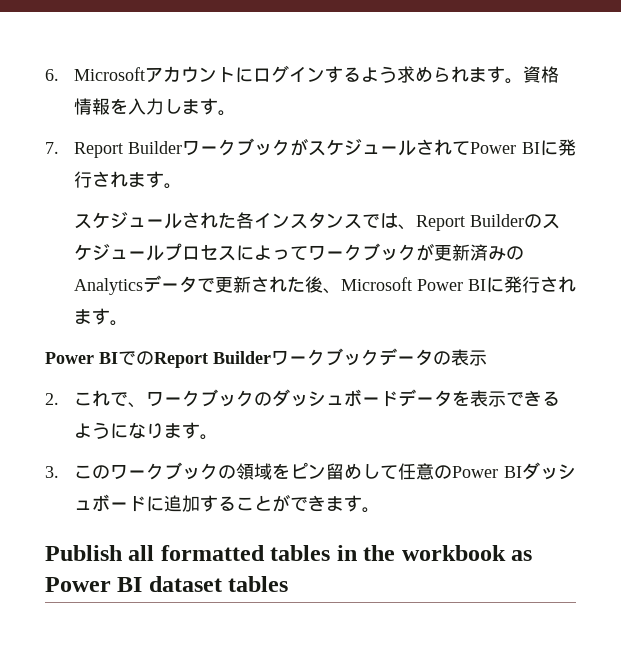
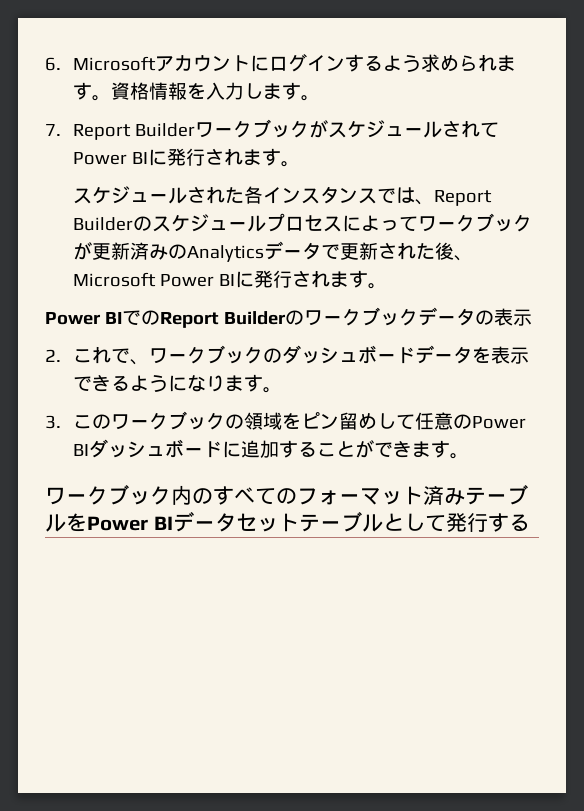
- Power BIでのReport Builderワークブックデータの表示
+ Power BIでのReport Builderのワークブックデータの表示
- Publish all formatted tables in the workbook as Power BI dataset tables
+ ワークブック内のすべてのフォーマット済みテーブルをPower BIデータセットテーブルとして発行する

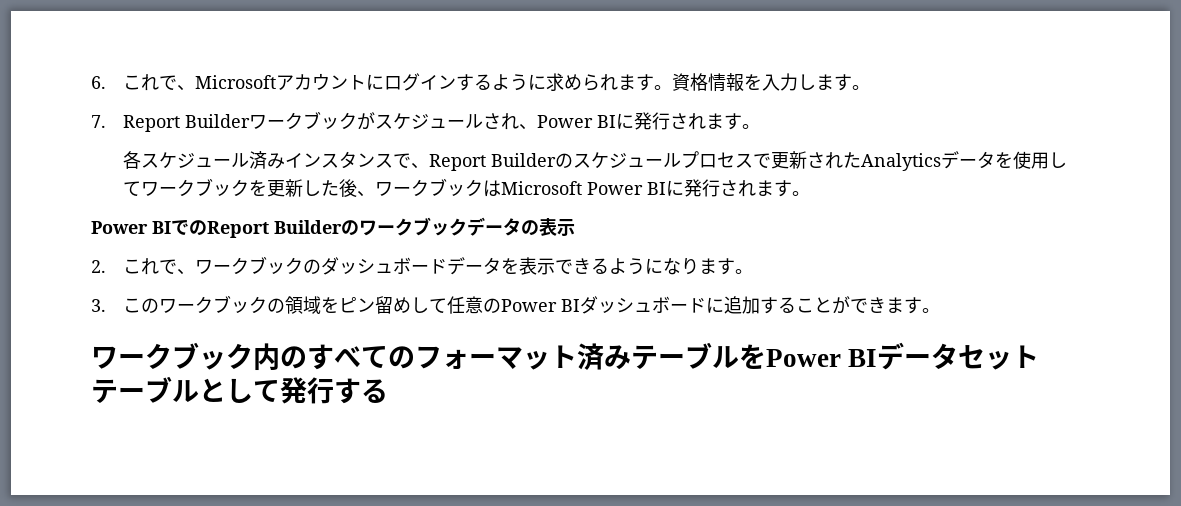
- 6. Microsoftアカウントにログインするよう求められます。
+ 6.これで、Microsoftアカウントにログインするように求められます。
- 7. Report BuilderワークブックがスケジュールされてPower BIに発行されます。
- スケジュールされた各インスタンスでは、Report Builderのスケジュールプロセスによってワークブックが更新済みのAnalyticsデータで更新された後、Microsoft Power BIに発行されます。
+ 7. Report Builderワークブックがスケジュールされ、Power BIに発行されます。
+ 各スケジュール済みインスタンスで、Report Builderのスケジュールプロセスで更新されたAnalyticsデータを使用してワークブックを更新した後、ワークブックはMicrosoft Power BIに発行されます。

